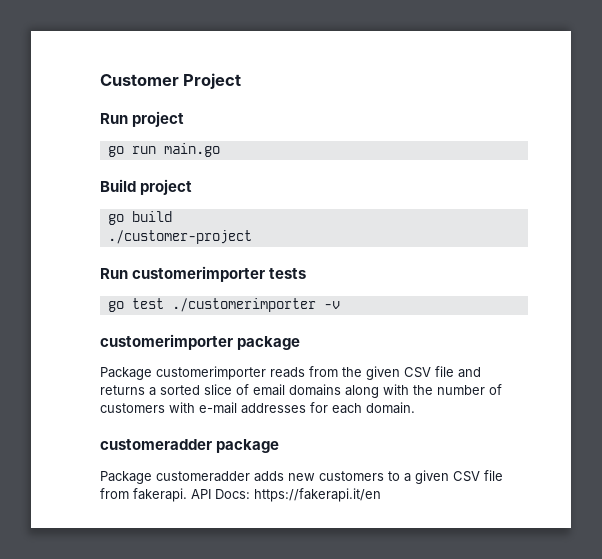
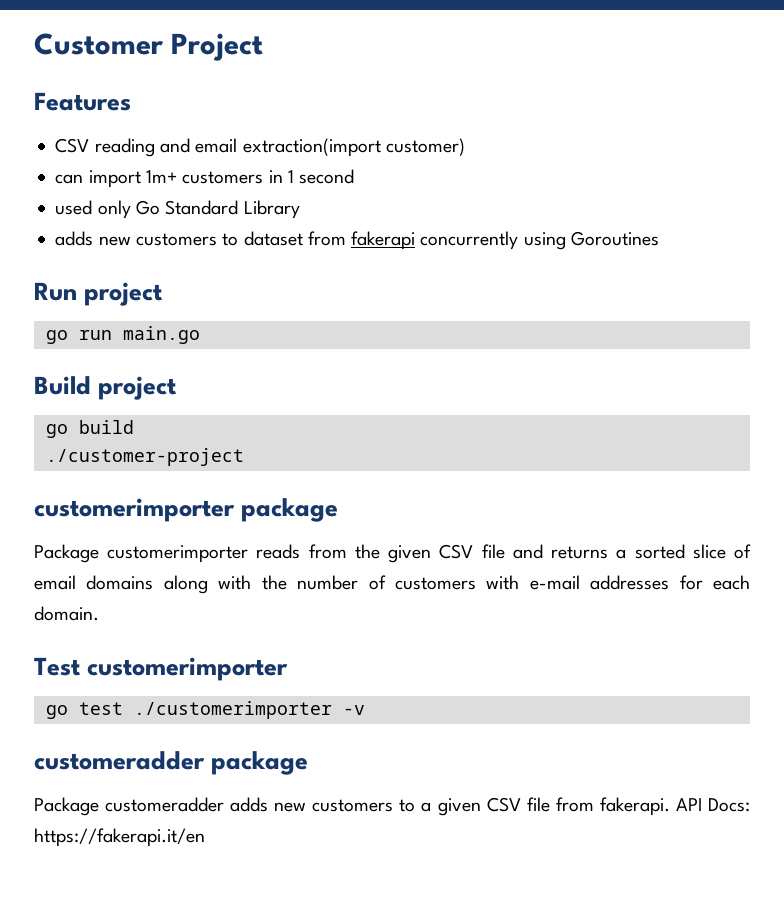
+ Features
+ CSV reading and email extraction(import customer)
+ can import 1m+ customers in 1 second
+ used only Go Standard Library
+ adds new customers to dataset from fakerapi concurrently using Goroutines
- Run customerimporter tests
- go test ./customerimporter -v
+ Test customerimporter
+ go test ./customerimporter -v

